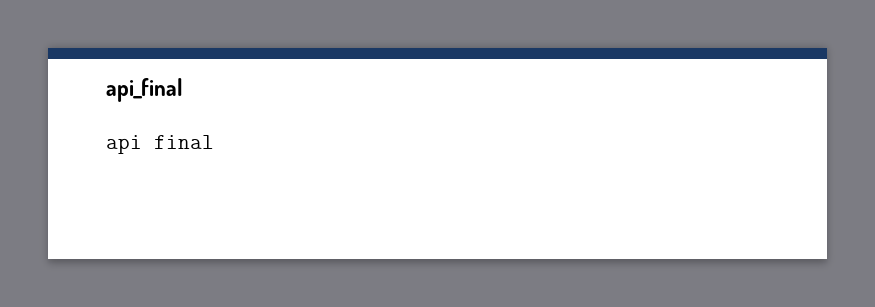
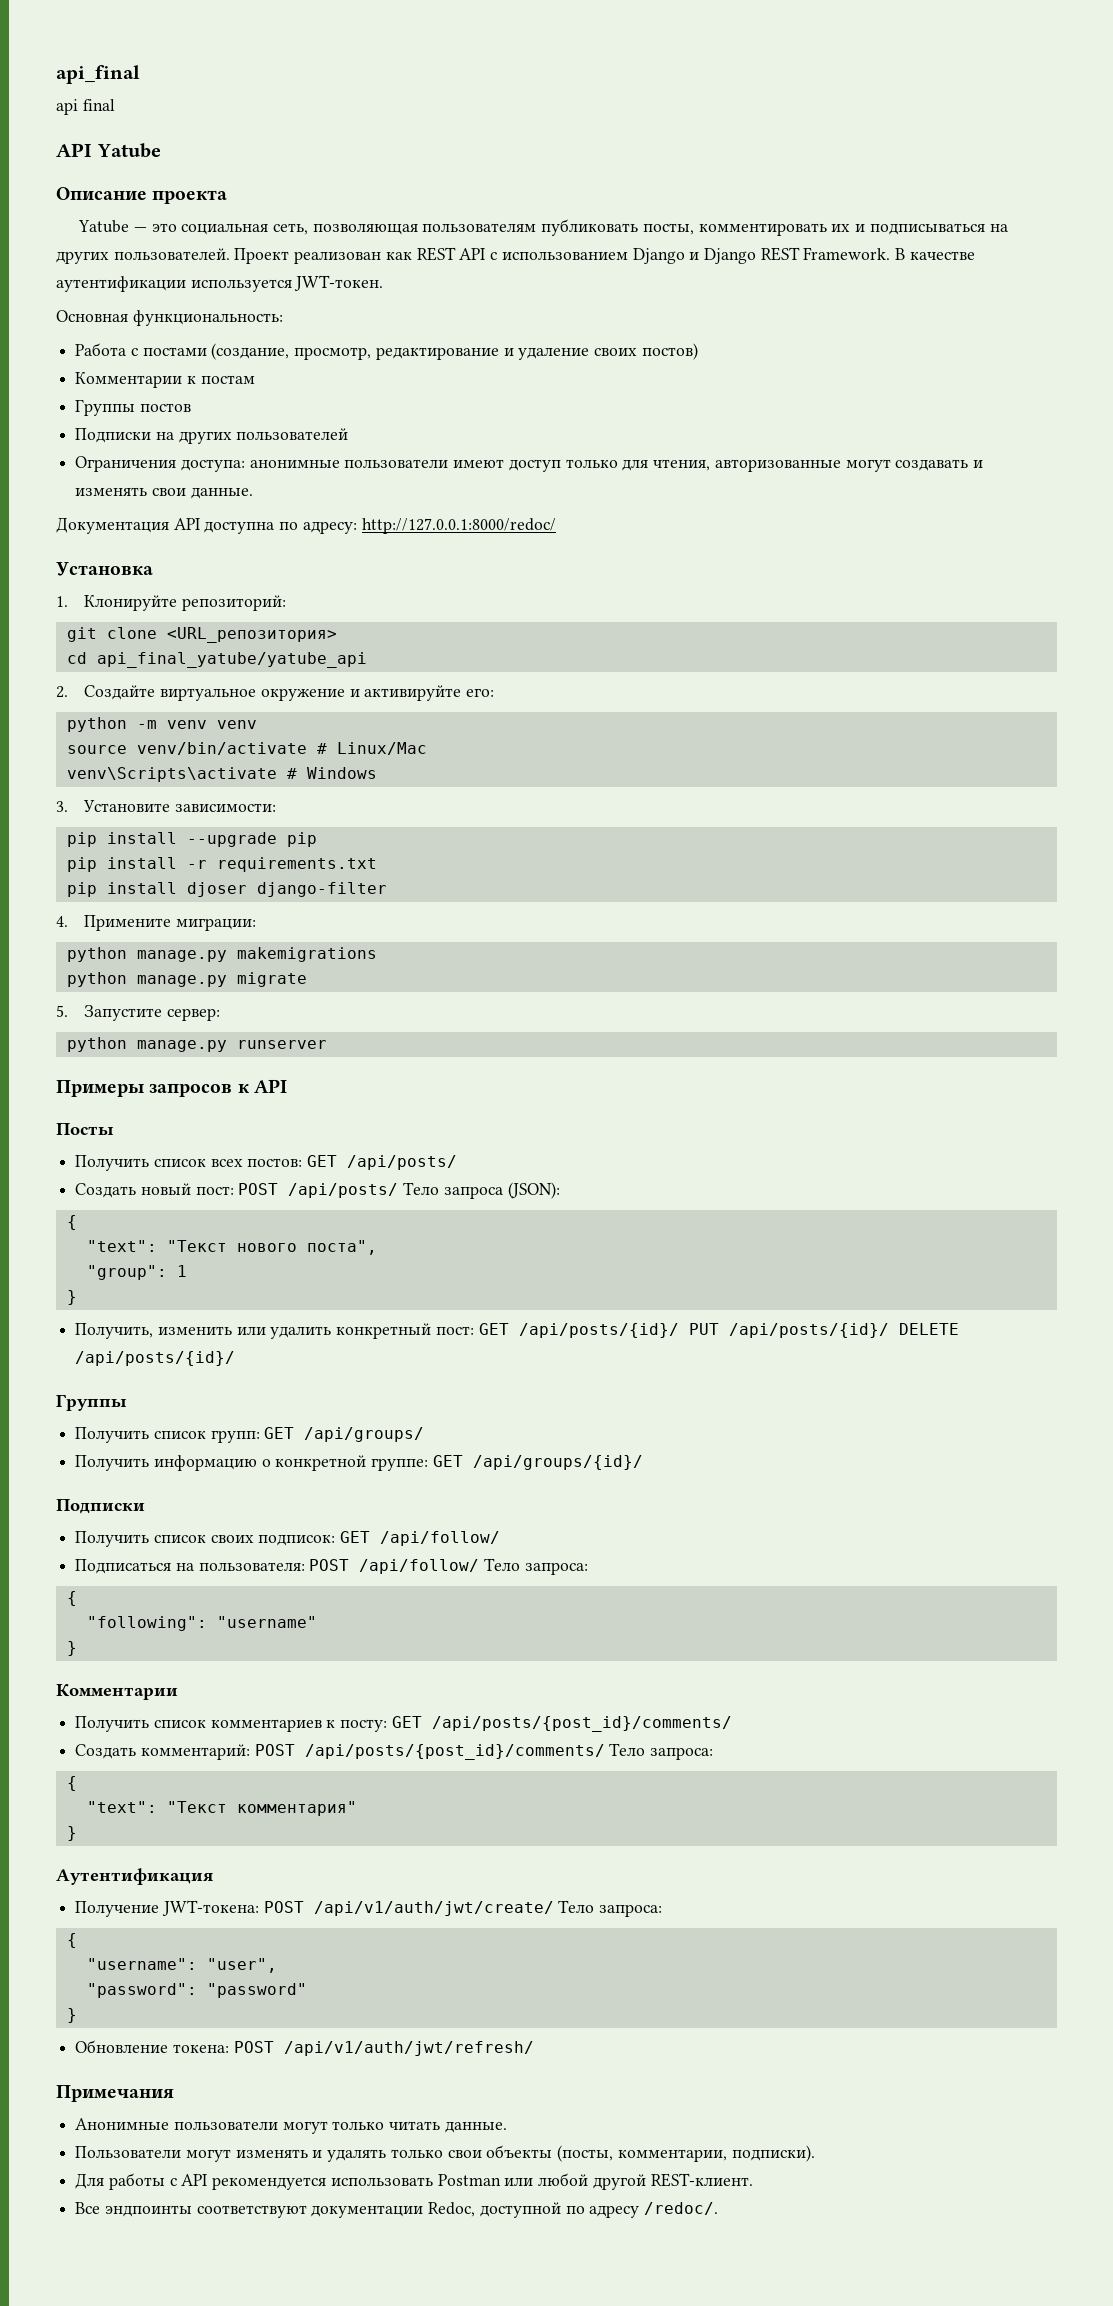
+ API Yatube
+ Описание проекта
+ Yatube — это социальная сеть, позволяющая пользователям публиковать посты, комментировать их и подписываться на других пользователей. Проект реализован как REST API с использованием Django и Django REST Framework. В качестве аутентификации используется JWT-токен.
+ Основная функциональность:
+ Работа с постами (создание, просмотр, редактирование и удаление своих постов)
+ Комментарии к постам
+ Группы постов
+ Подписки на других пользователей
+ Ограничения доступа: анонимные пользователи имеют доступ только для чтения, авторизованные могут создавать и изменять свои данные.
+ Документация API доступна по адресу: http://127.0.0.1:8000/redoc/
+ Установка
+ 1. Клонируйте репозиторий:
+ git clone <URL_репозитория>
+ cd api_final_yatube/yatube_api
+ 2. Создайте виртуальное окружение и активируйте его:
+ python -m venv venv
+ source venv/bin/activate # Linux/Mac
+ venv\Scripts\activate # Windows
+ 3. Установите зависимости:
+ pip install --upgrade pip
+ pip install -r requirements.txt
+ pip install djoser django-filter
+ 4. Примените миграции:
+ python manage.py makemigrations
+ python manage.py migrate
+ 5. Запустите сервер:
+ python manage.py runserver
+ Примеры запросов к API
+ Посты
+ Получить список всех постов: GET /api/posts/
+ Создать новый пост: POST /api/posts/ Тело запроса (JSON):
+ {
+ "text": "Текст нового поста",
+ "group": 1
+ }
+ Получить, изменить или удалить конкретный пост: GET /api/posts/{id}/ PUT /api/posts/{id}/ DELETE /api/posts/{id}/
+ Группы
+ Получить список групп: GET /api/groups/
+ Получить информацию о конкретной группе: GET /api/groups/{id}/
+ Подписки
+ Получить список своих подписок: GET /api/follow/
+ Подписаться на пользователя: POST /api/follow/ Тело запроса:
+ {
+ "following": "username"
+ }
+ Комментарии
+ Получить список комментариев к посту: GET /api/posts/{post_id}/comments/
+ Создать комментарий: POST /api/posts/{post_id}/comments/ Тело запроса:
+ {
+ "text": "Текст комментария"
+ }
+ Аутентификация
+ Получение JWT-токена: POST /api/v1/auth/jwt/create/ Тело запроса:
+ {
+ "username": "user",
+ "password": "password"
+ }
+ Обновление токена: POST /api/v1/auth/jwt/refresh/
+ Примечания
+ Анонимные пользователи могут только читать данные.
+ Пользователи могут изменять и удалять только свои объекты (посты, комментарии, подписки).
+ Для работы с API рекомендуется использовать Postman или любой другой REST-клиент.
+ Все эндпоинты соответствуют документации Redoc, доступной по адресу /redoc/.

